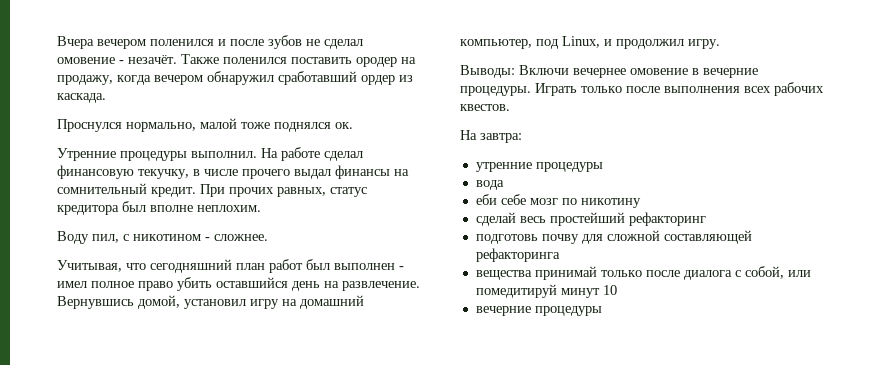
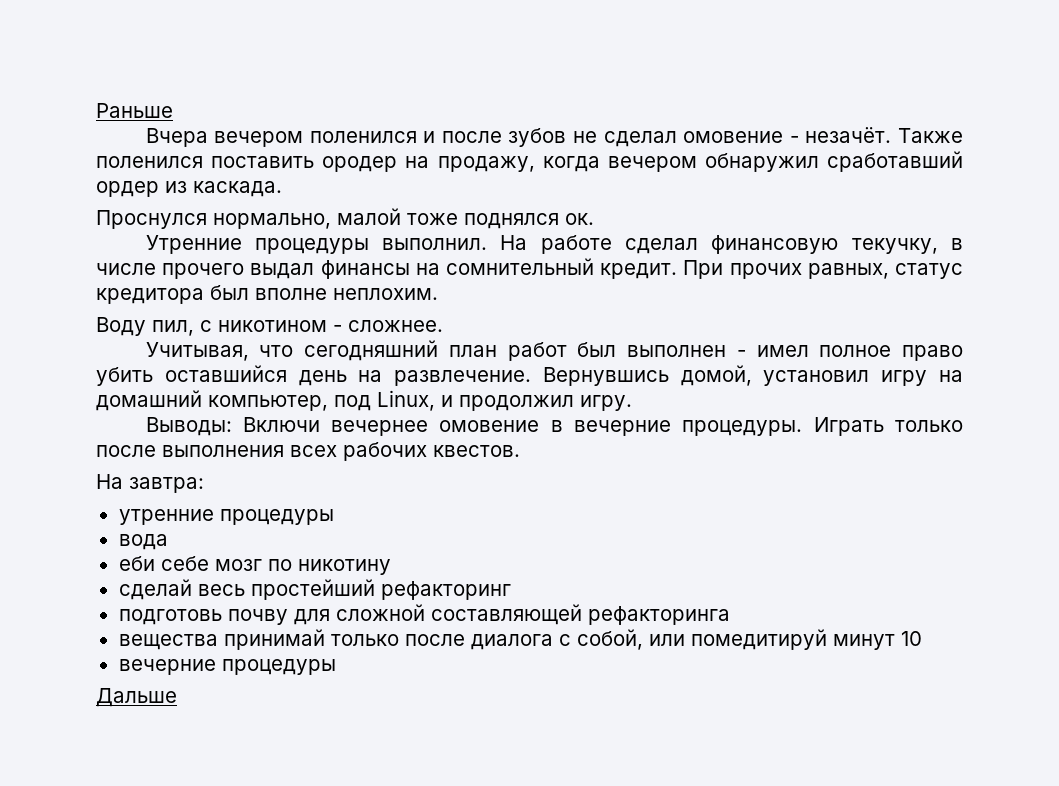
+ Раньше
+ Дальше

